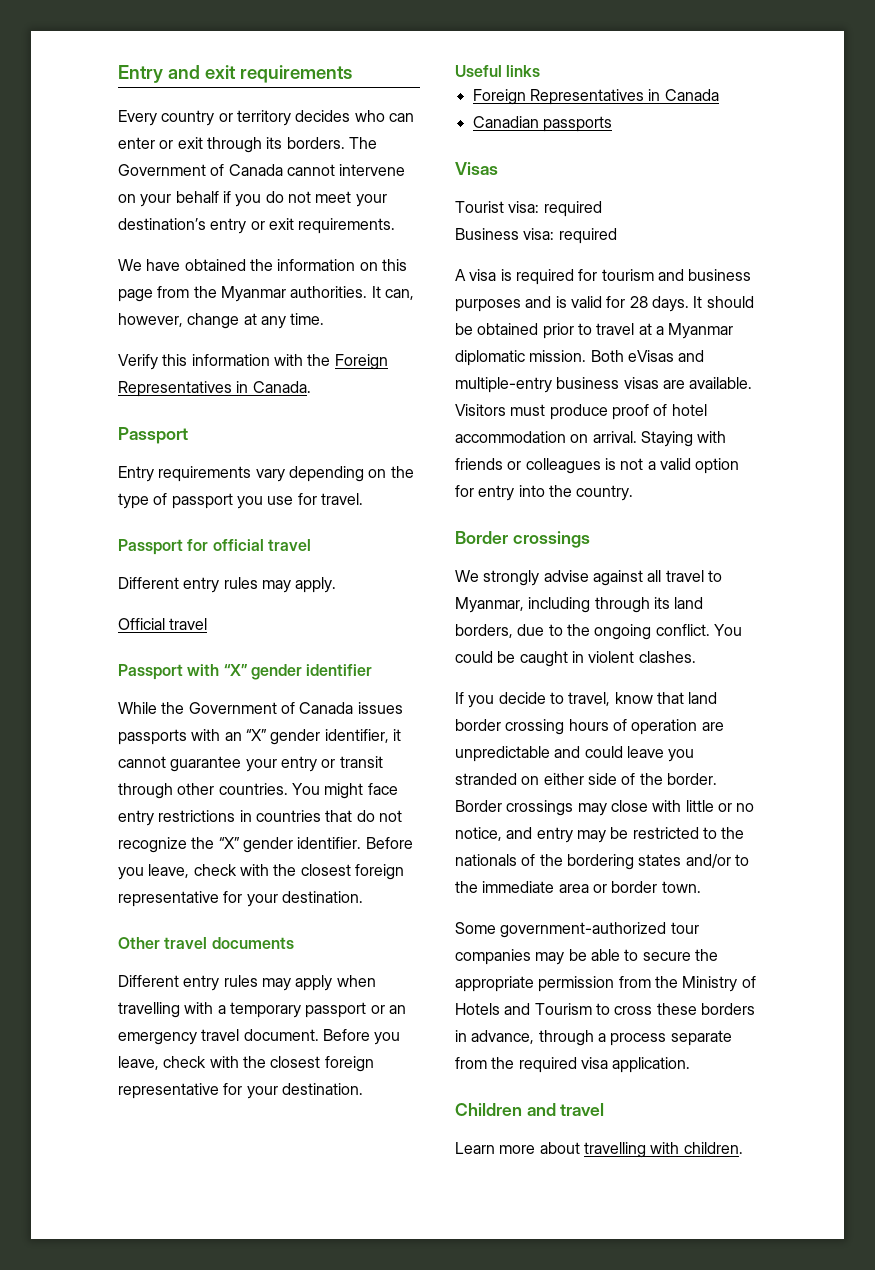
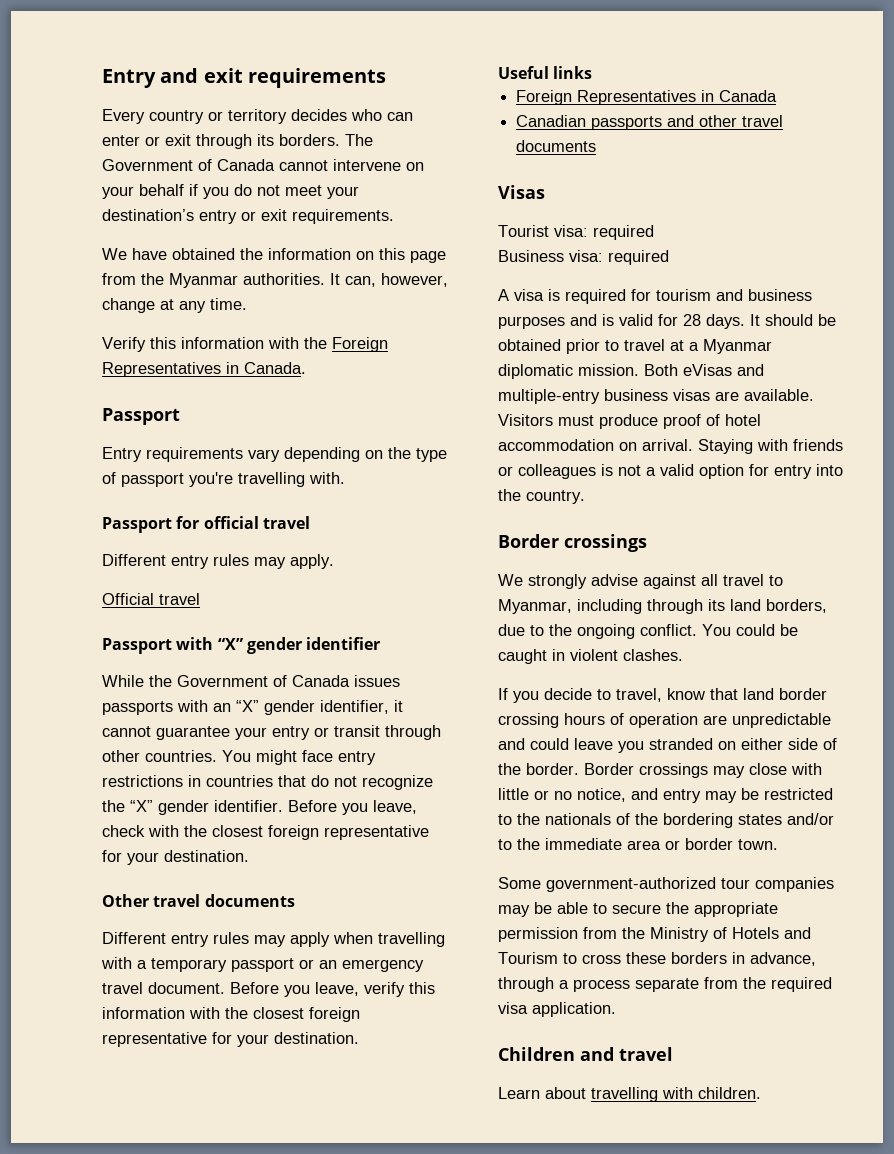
- Entry requirements vary depending on the type of passport you use for travel.
+ Entry requirements vary depending on the type of passport you're travelling with.
- Different entry rules may apply when travelling with a temporary passport or an emergency travel document. Before you leave, check with the closest foreign representative for your destination.
+ Different entry rules may apply when travelling with a temporary passport or an emergency travel document. Before you leave, verify this information with the closest foreign representative for your destination.
- Canadian passports
+ Canadian passports and other travel documents
- Learn more about travelling with children.
+ Learn about travelling with children.

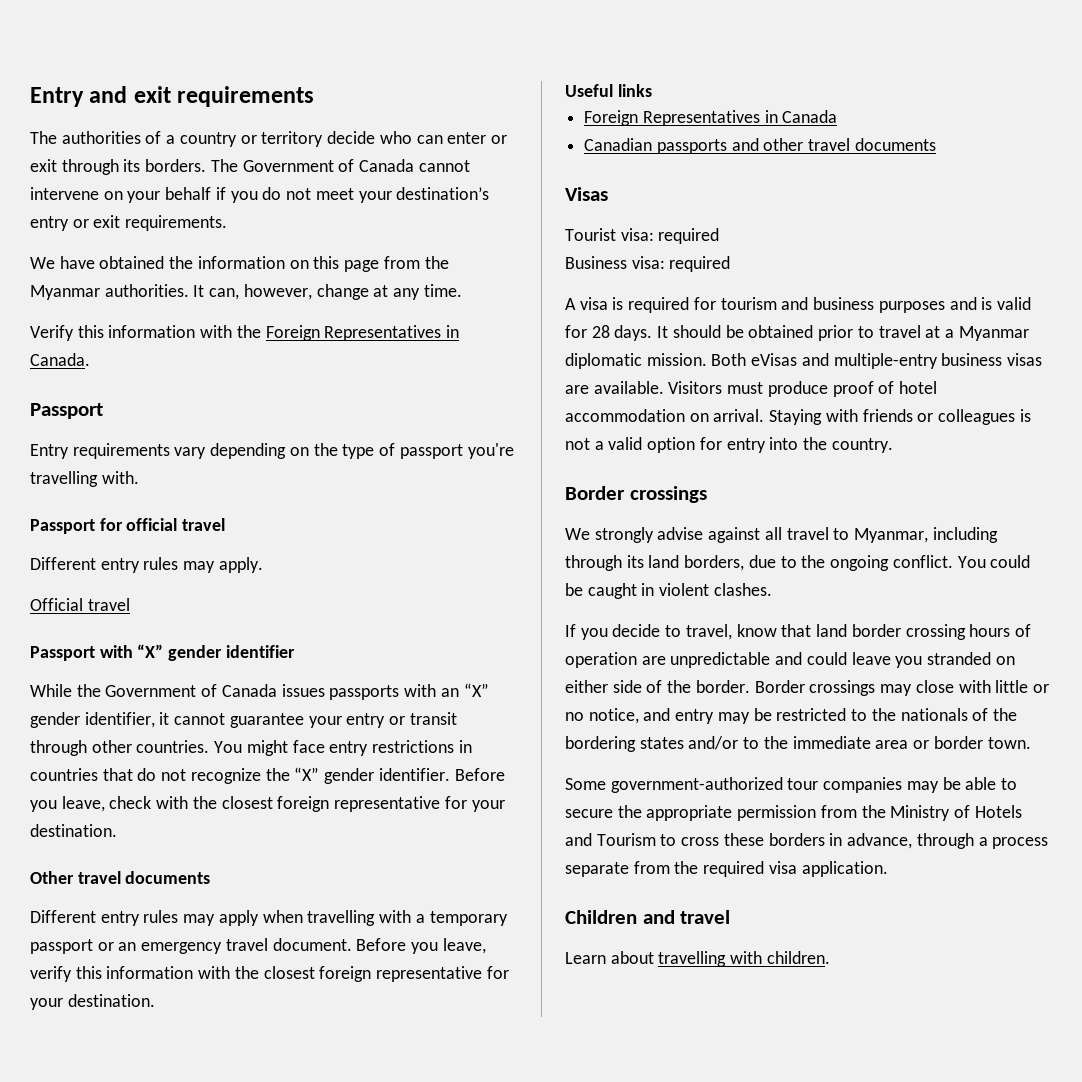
- Every country or territory decides who can enter or exit through its borders.
+ The authorities of a country or territory decide who can enter or exit through its borders.

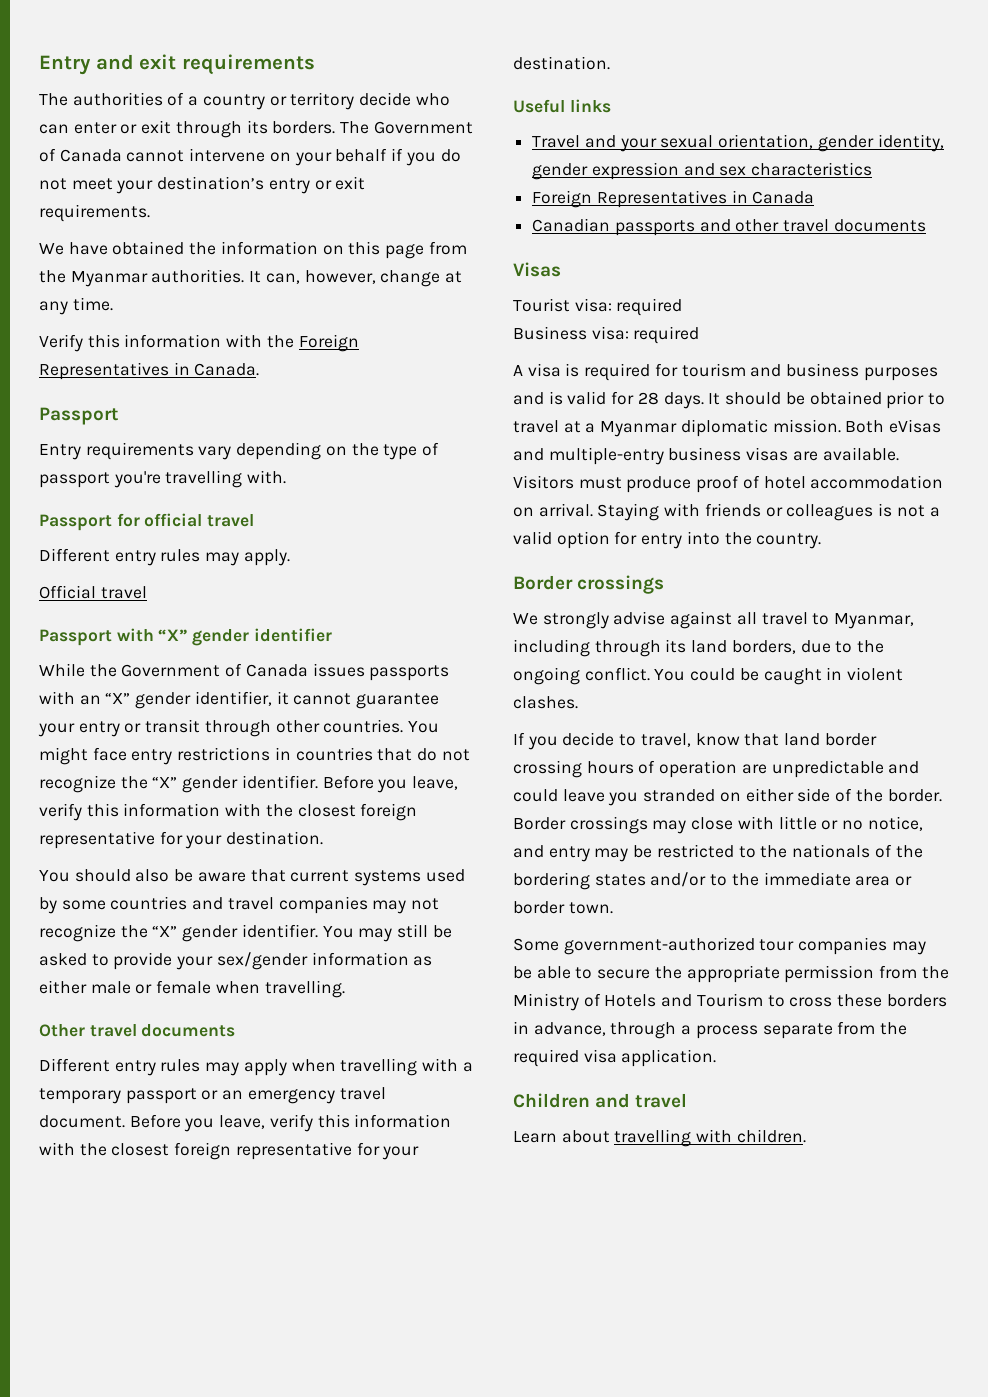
- You might face entry restrictions in countries that do not recognize the “X” gender identifier. Before you leave, check with the closest foreign representative for your destination.
+ You might face entry restrictions in countries that do not recognize the “X” gender identifier. Before you leave, verify this information with the closest foreign representative for your destination.
+ You should also be aware that current systems used by some countries and travel companies may not recognize the “X” gender identifier. You may still be asked to provide your sex/gender information as either male or female when travelling.
+ Travel and your sexual orientation, gender identity, gender expression and sex characteristics

